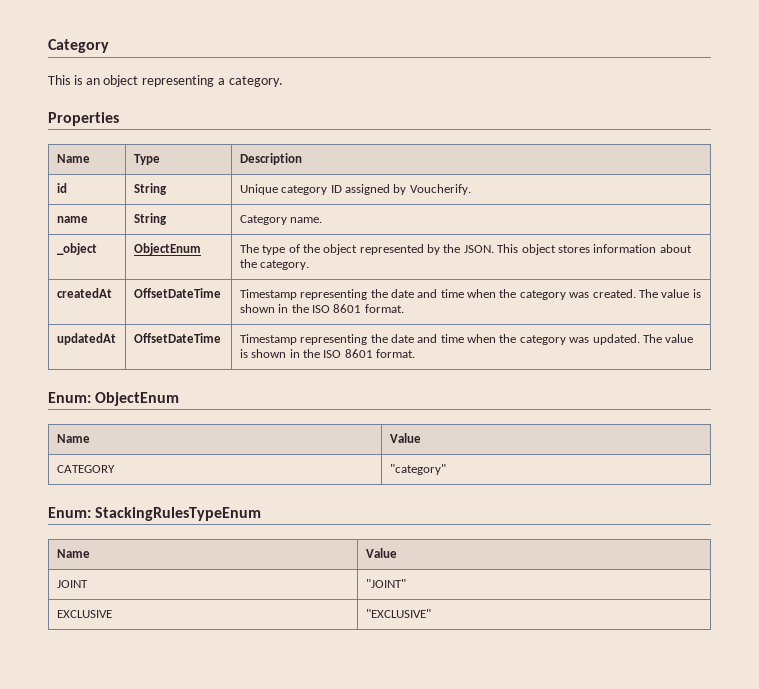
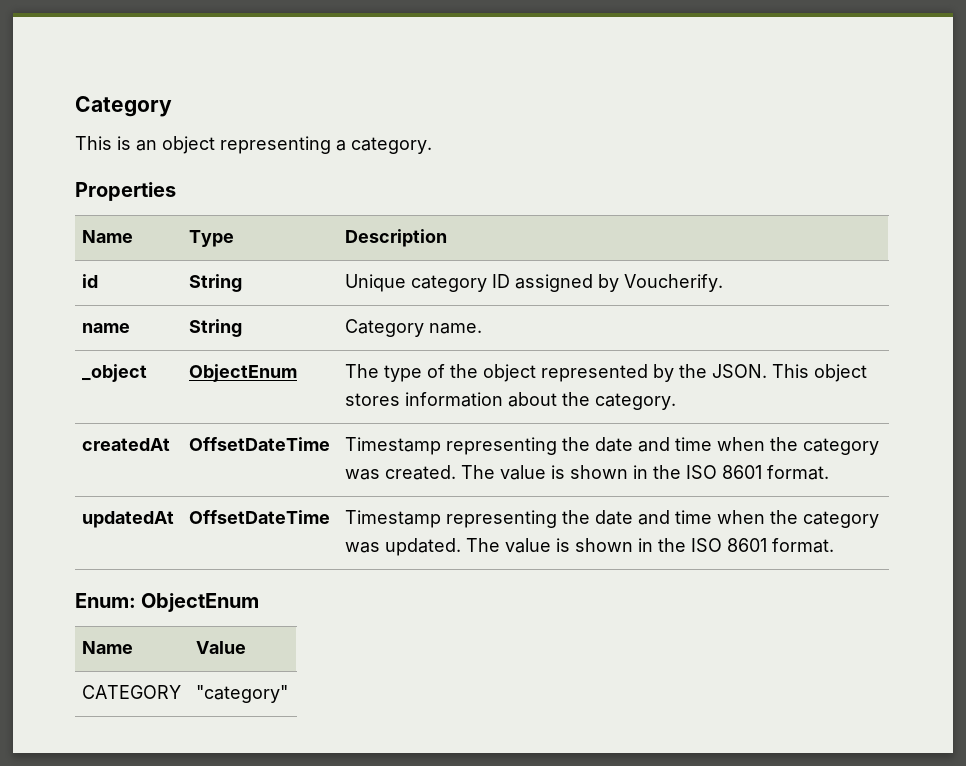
- Enum: StackingRulesTypeEnum
- Name | Value
- JOINT | "JOINT"
- EXCLUSIVE | "EXCLUSIVE"

